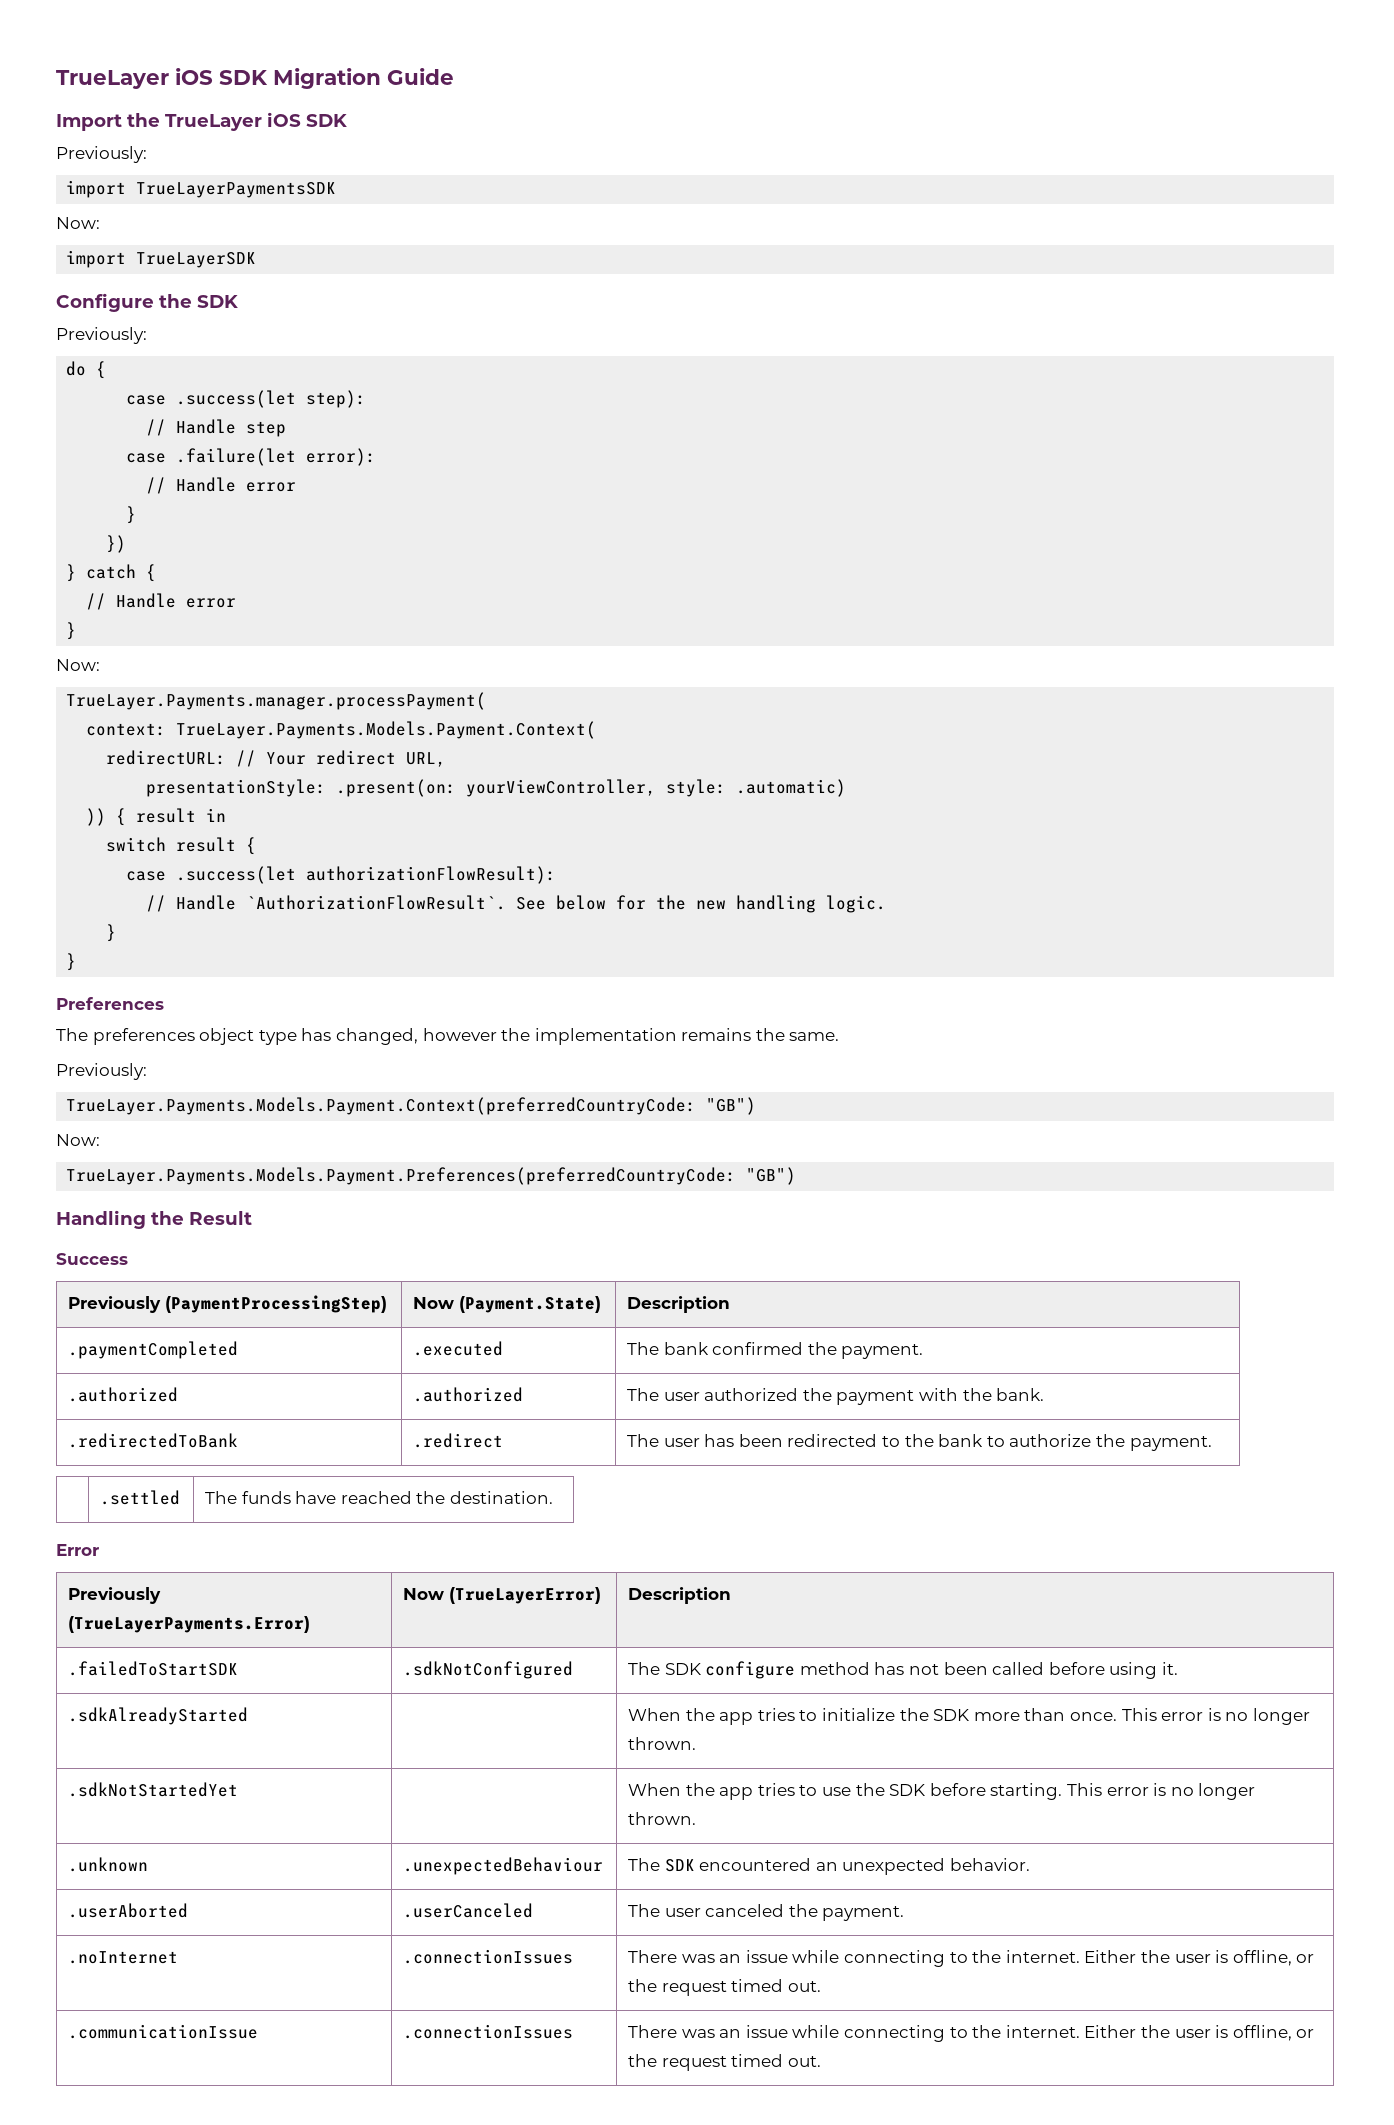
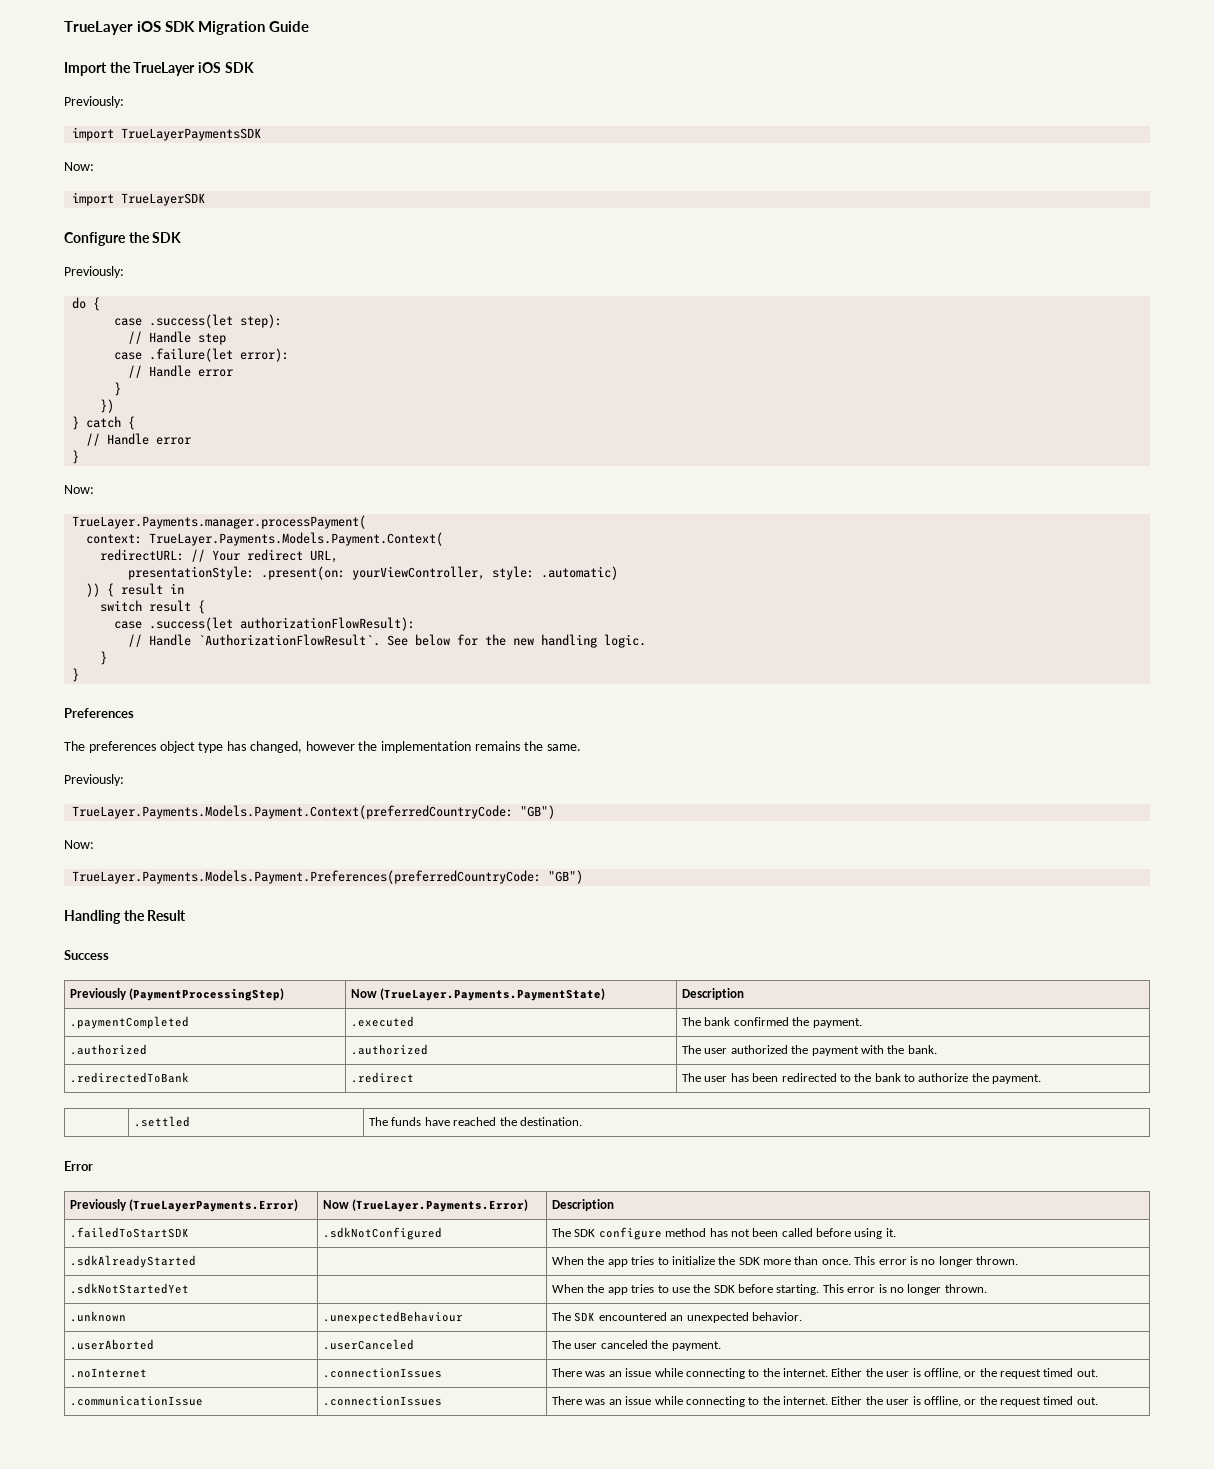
- Previously (PaymentProcessingStep) | Now (Payment.State) | Description
+ Previously (PaymentProcessingStep) | Now (TrueLayer.Payments.PaymentState) | Description
- Previously (TrueLayerPayments.Error) | Now (TrueLayerError) | Description
+ Previously (TrueLayerPayments.Error) | Now (TrueLayer.Payments.Error) | Description

